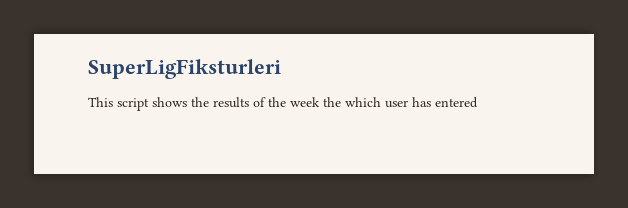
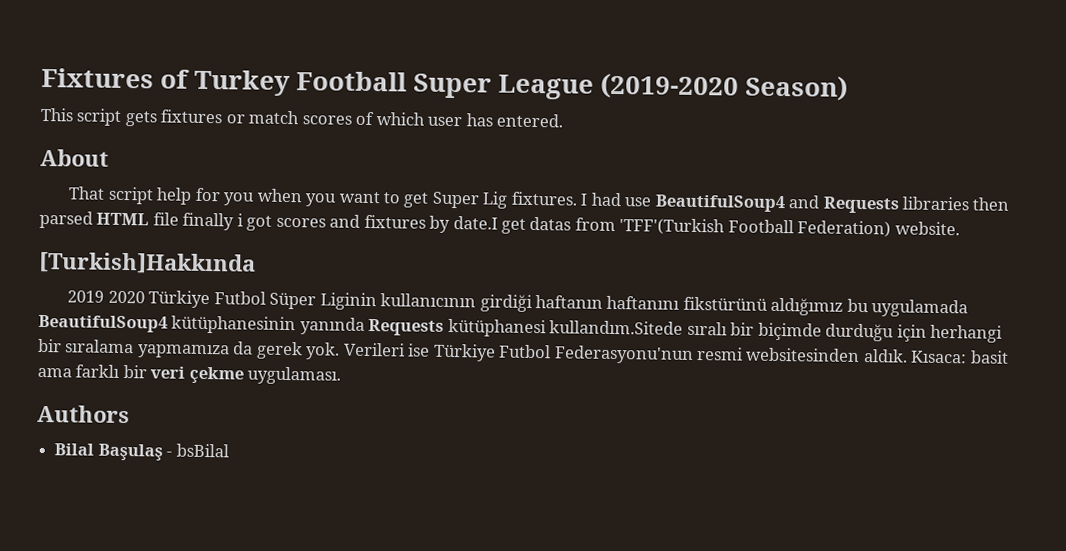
- SuperLigFiksturleri
- This script shows the results of the week the which user has entered
+ Fixtures of Turkey Football Super League (2019-2020 Season)
+ This script gets fixtures or match scores of which user has entered.
+ About
+ That script help for you when you want to get Super Lig fixtures. I had use BeautifulSoup4 and Requests libraries then parsed HTML file finally i got scores and fixtures by date.I get datas from 'TFF'(Turkish Football Federation) website.
+ [Turkish]Hakkında
+ 2019 2020 Türkiye Futbol Süper Liginin kullanıcının girdiği haftanın haftanını fikstürünü aldığımız bu uygulamada BeautifulSoup4 kütüphanesinin yanında Requests kütüphanesi kullandım.Sitede sıralı bir biçimde durduğu için herhangi bir sıralama yapmamıza da gerek yok. Verileri ise Türkiye Futbol Federasyonu'nun resmi websitesinden aldık. Kısaca: basit ama farklı bir veri çekme uygulaması.
+ Authors
+ Bilal Başulaş - bsBilal

